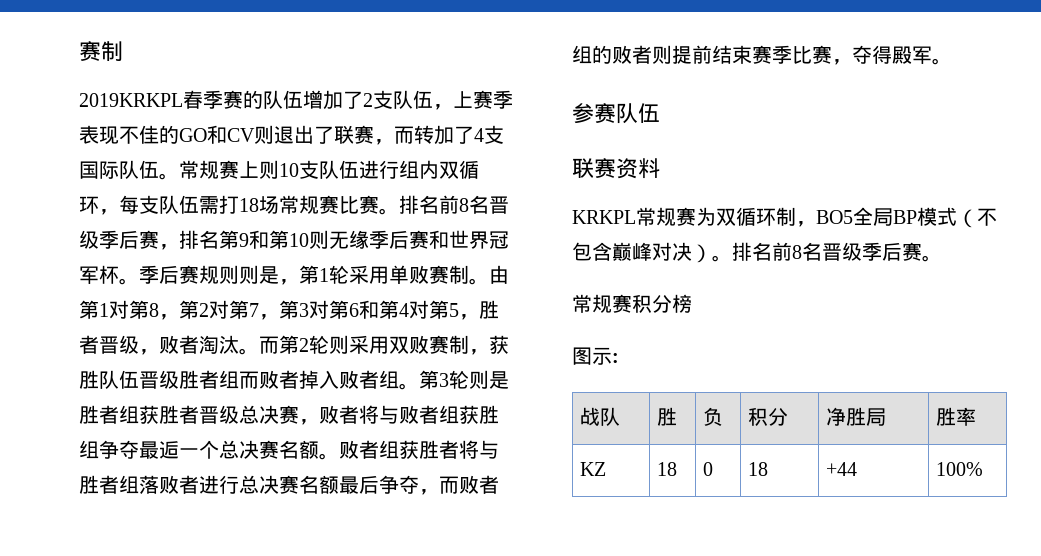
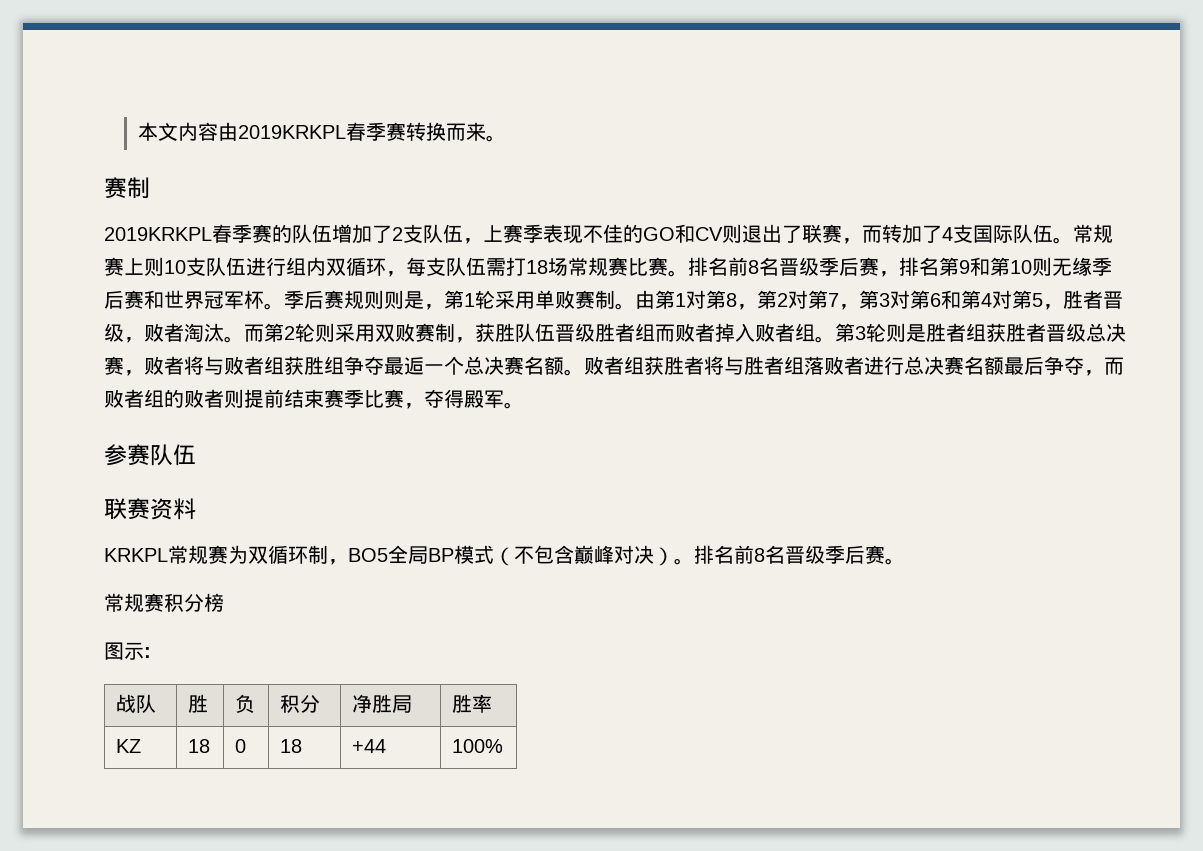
+ 本文内容由2019KRKPL春季赛转换而来。

